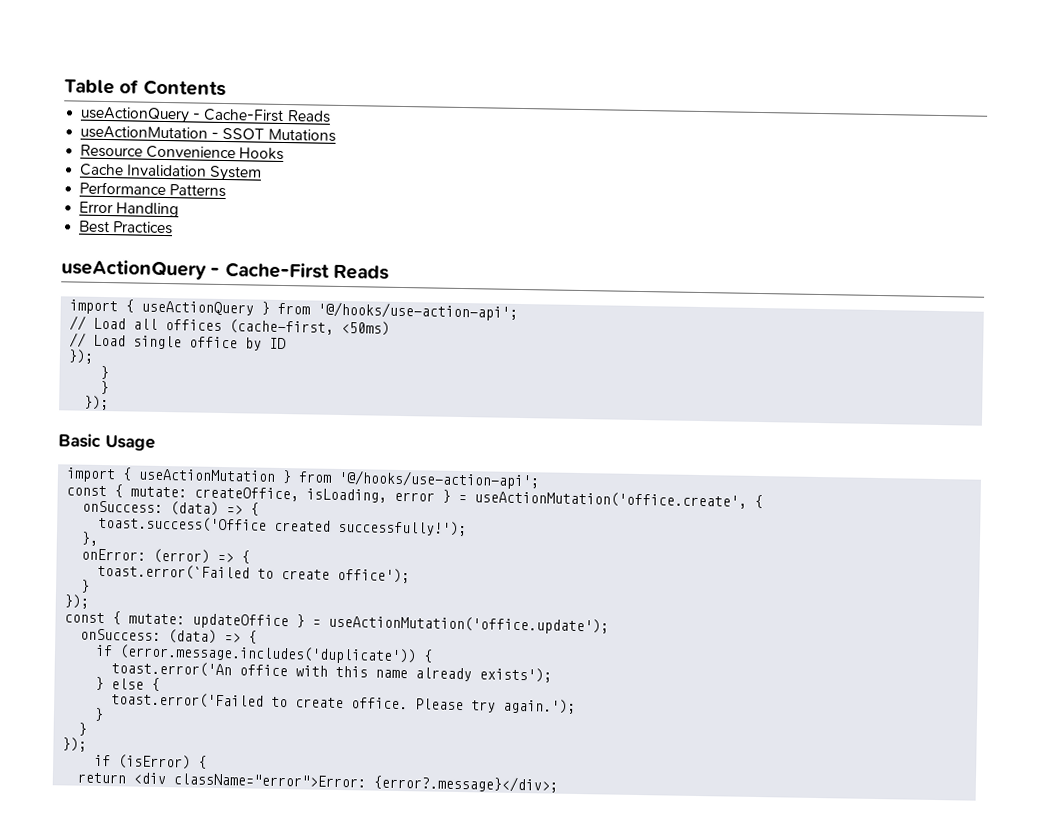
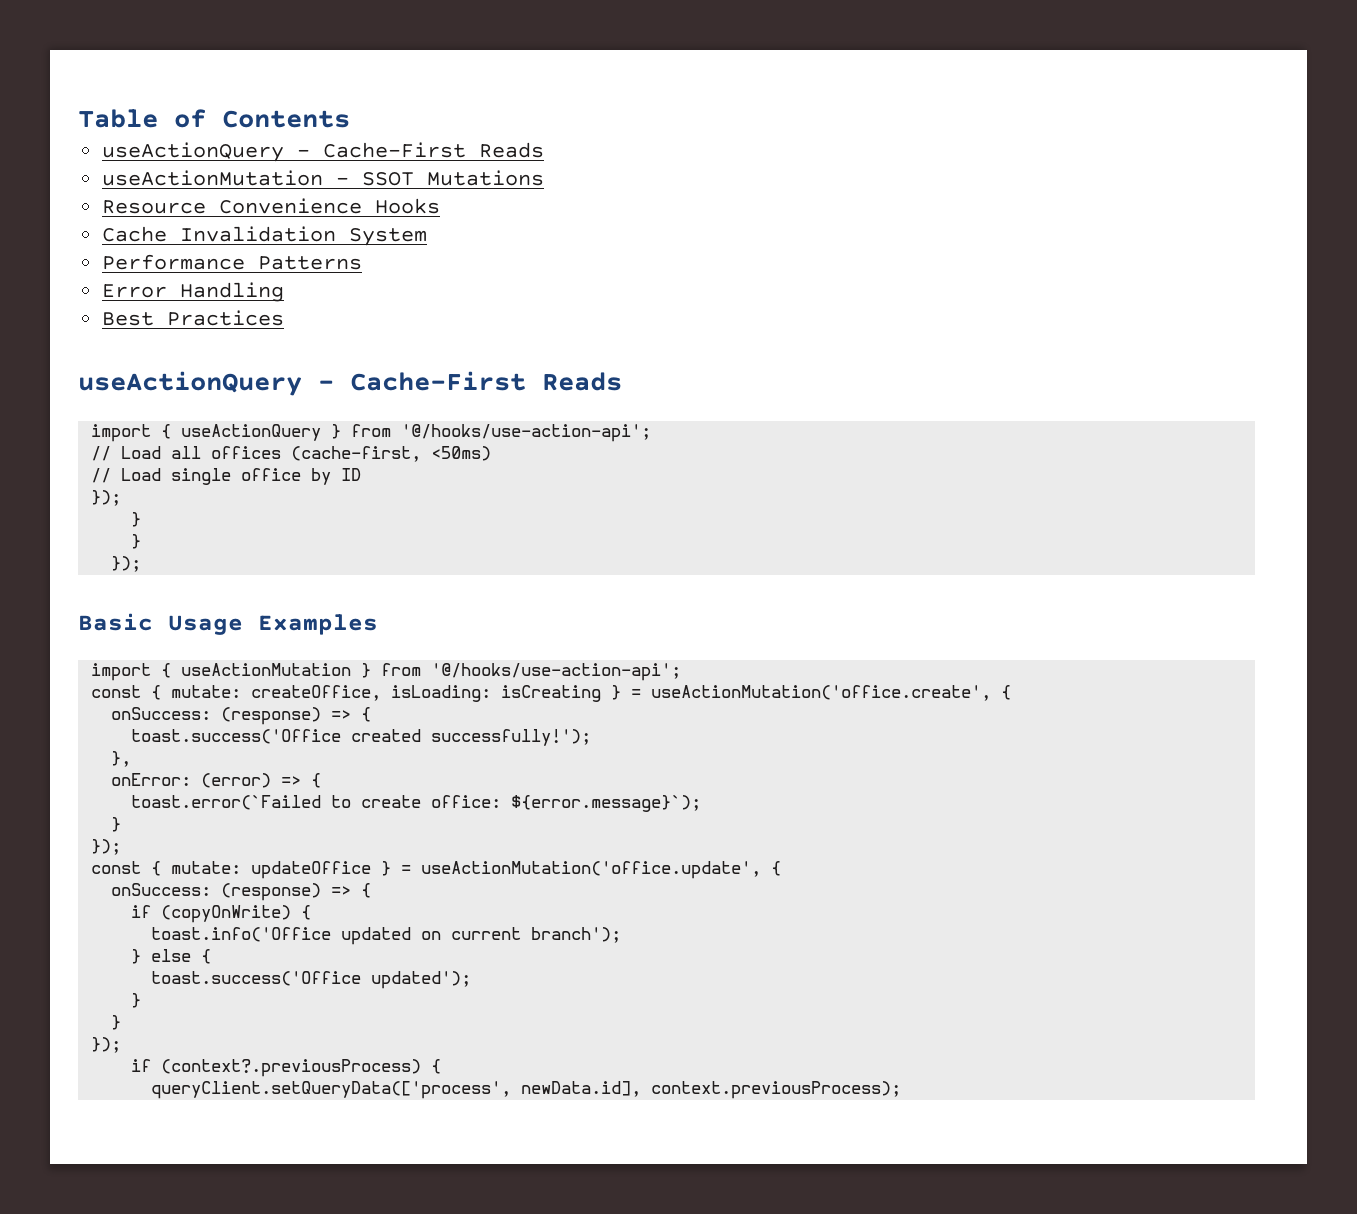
- Basic Usage
+ Basic Usage Examples
- const { mutate: createOffice, isLoading, error } = useActionMutation('office.create', {
- onSuccess: (data) => {
+ const { mutate: createOffice, isLoading: isCreating } = useActionMutation('office.create', {
+ onSuccess: (response) => {
- toast.error(`Failed to create office');
+ toast.error(`Failed to create office: ${error.message}`);
- const { mutate: updateOffice } = useActionMutation('office.update');
- onSuccess: (data) => {
+ const { mutate: updateOffice } = useActionMutation('office.update', {
+ onSuccess: (response) => {
- if (error.message.includes('duplicate')) {
- toast.error('An office with this name already exists');
+ if (copyOnWrite) {
+ toast.info('Office updated on current branch');
  } else {
- toast.error('Failed to create office. Please try again.');
+ toast.success('Office updated');
- if (isError) {
- return <div className="error">Error: {error?.message}</div>;
+ if (context?.previousProcess) {
+ queryClient.setQueryData(['process', newData.id], context.previousProcess);

